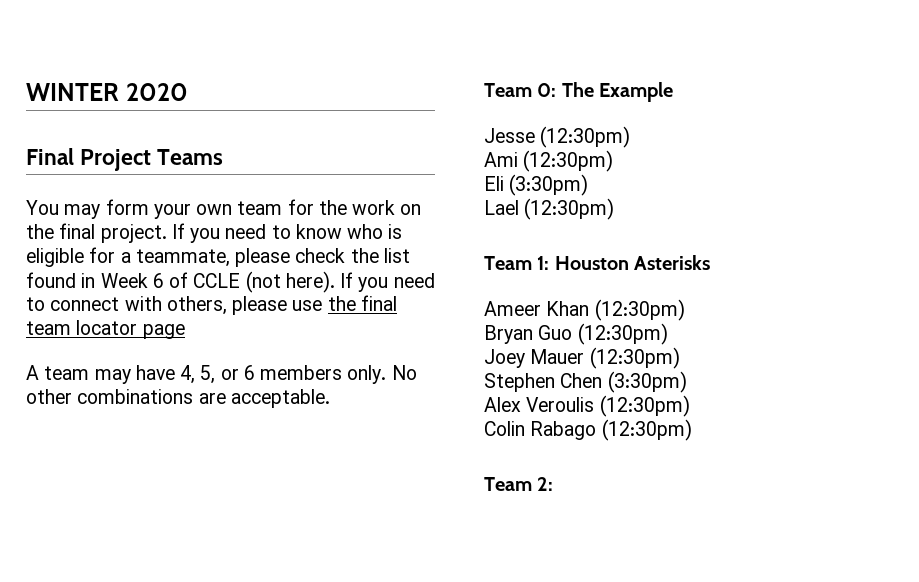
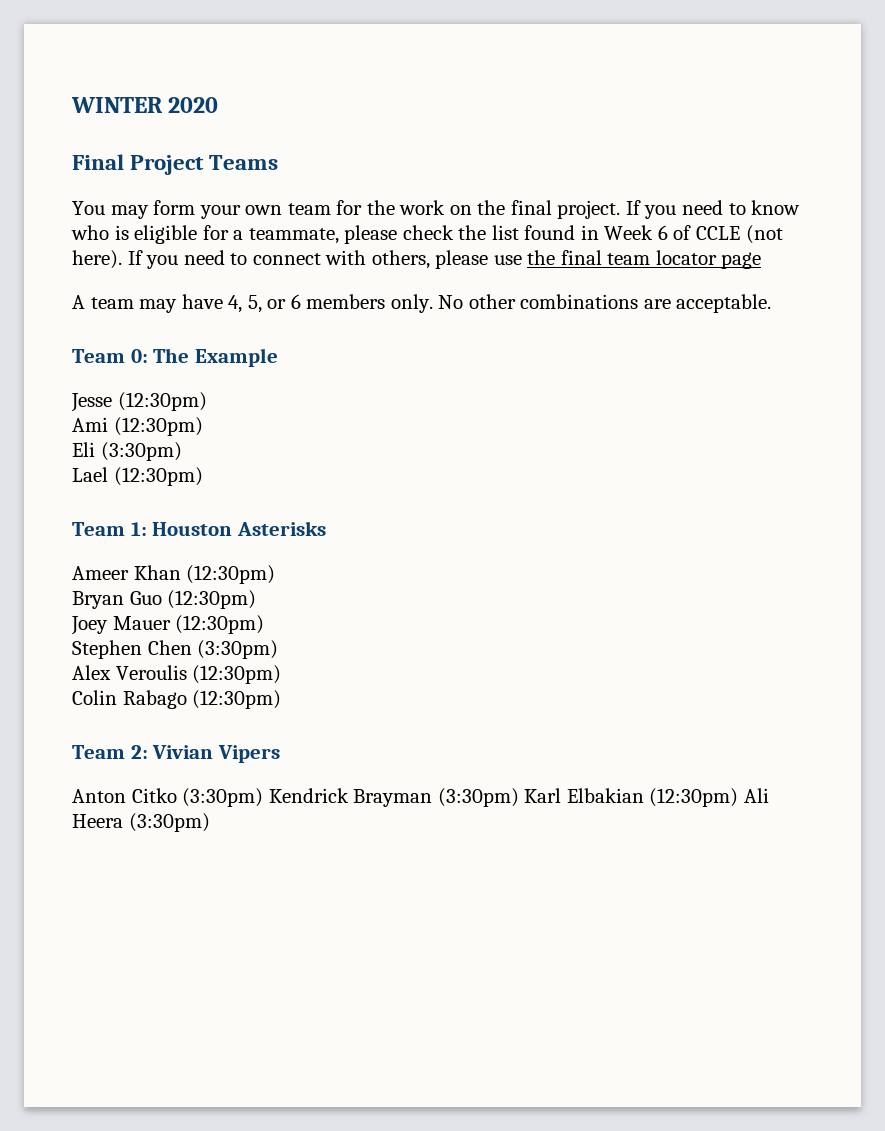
- Team 2:
+ Team 2: Vivian Vipers
+ Anton Citko (3:30pm) Kendrick Brayman (3:30pm) Karl Elbakian (12:30pm) Ali Heera (3:30pm)

